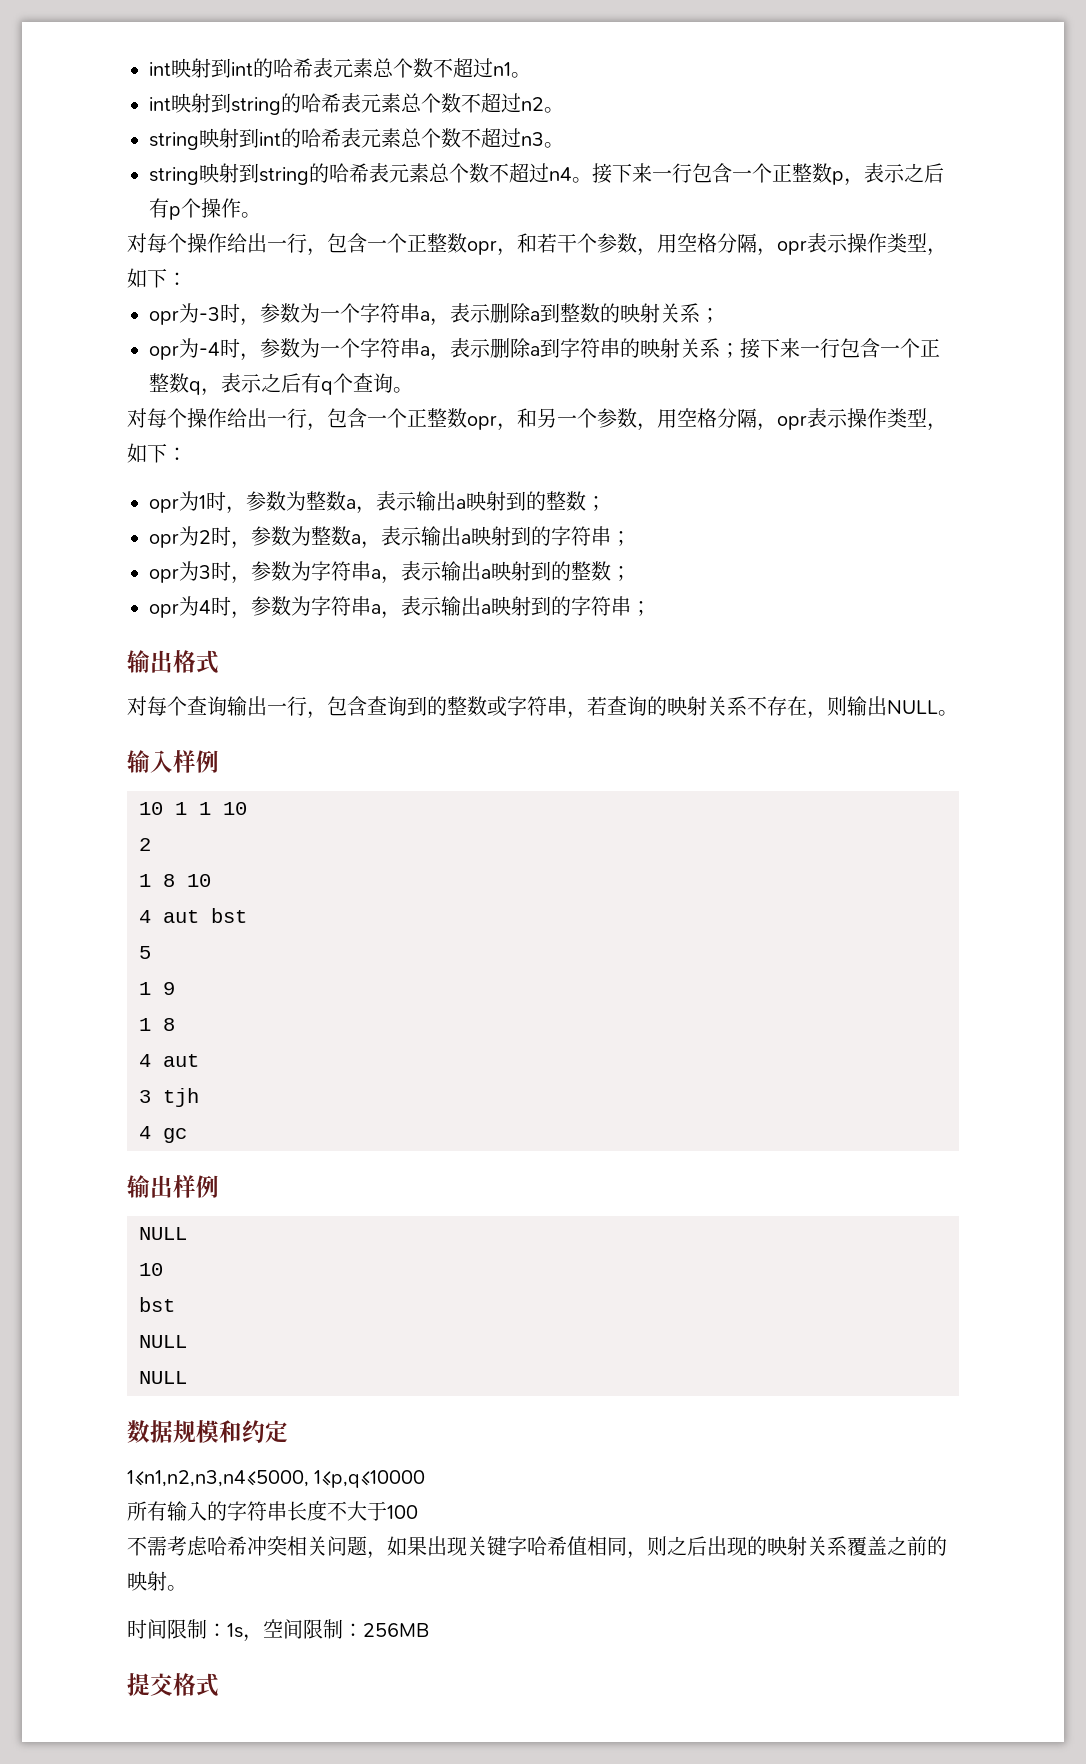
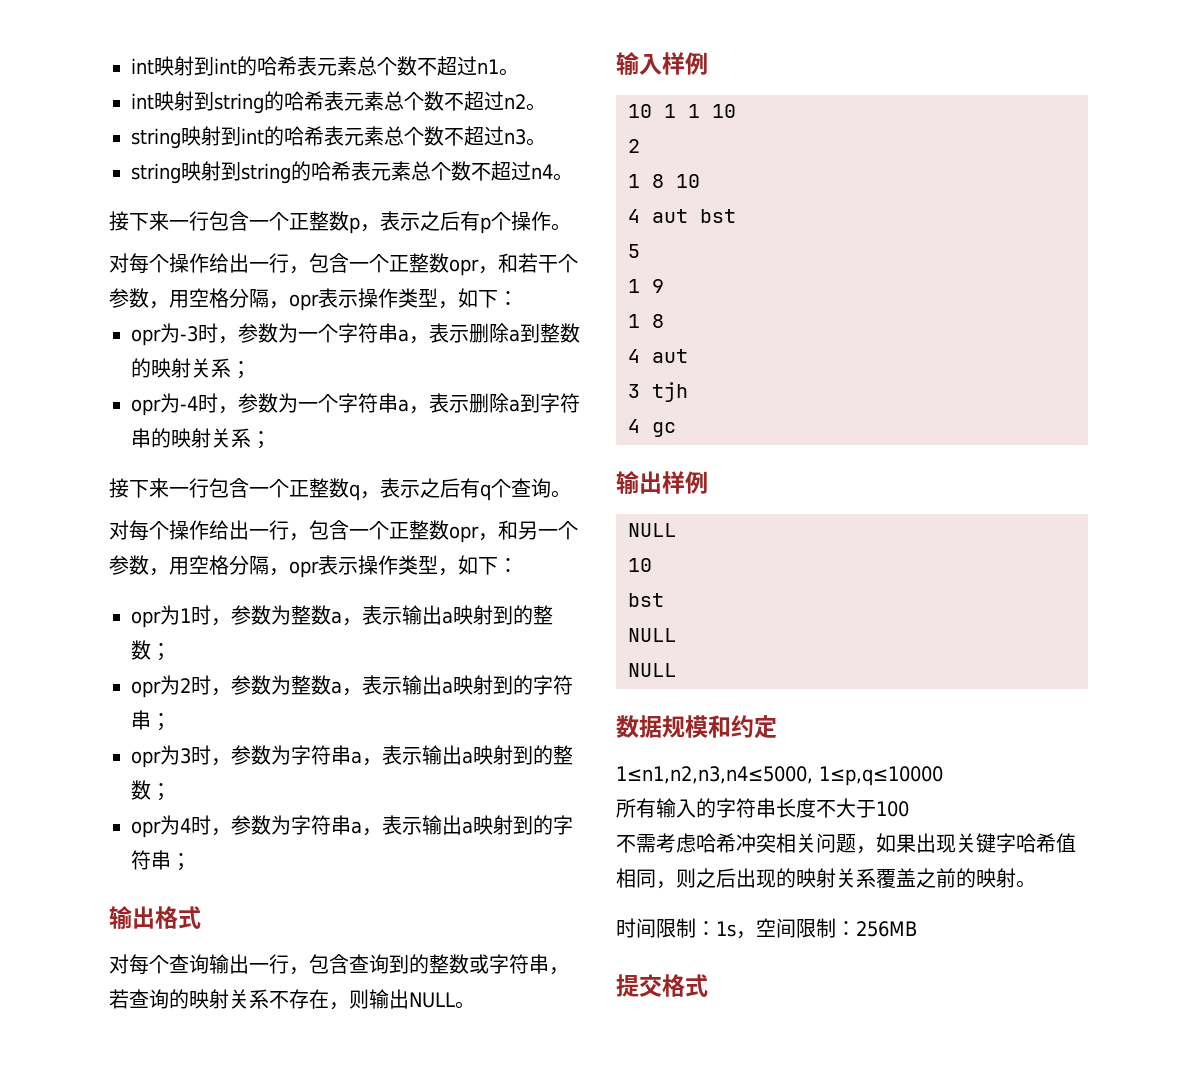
- string映射到string的哈希表元素总个数不超过n4。接下来一行包含一个正整数p，表示之后有p个操作。
+ string映射到string的哈希表元素总个数不超过n4。
+ 接下来一行包含一个正整数p，表示之后有p个操作。
- opr为-4时，参数为一个字符串a，表示删除a到字符串的映射关系；接下来一行包含一个正整数q，表示之后有q个查询。
+ opr为-4时，参数为一个字符串a，表示删除a到字符串的映射关系；
+ 接下来一行包含一个正整数q，表示之后有q个查询。

